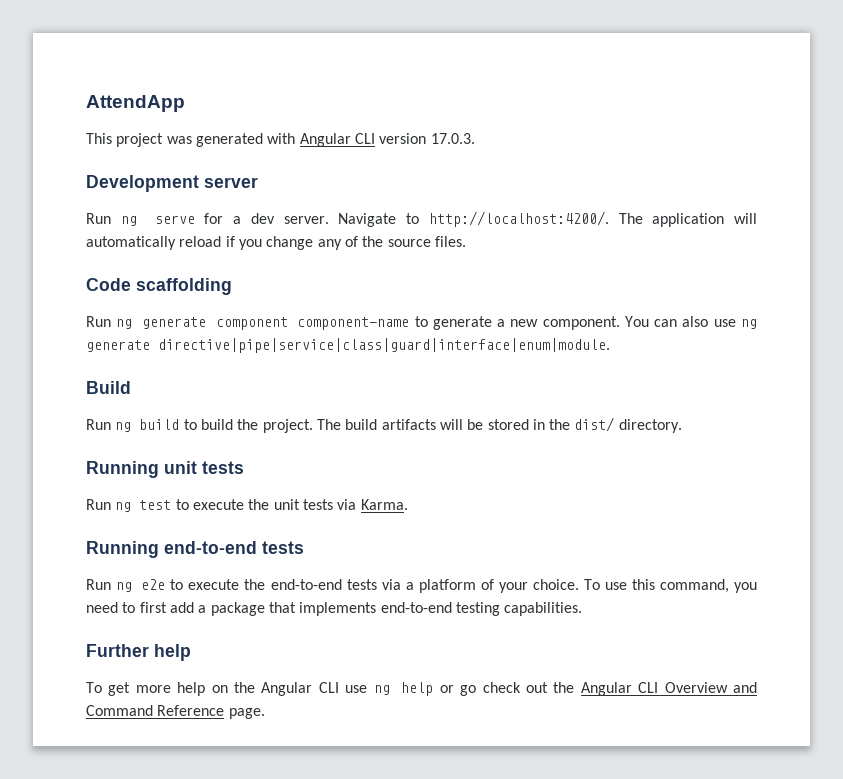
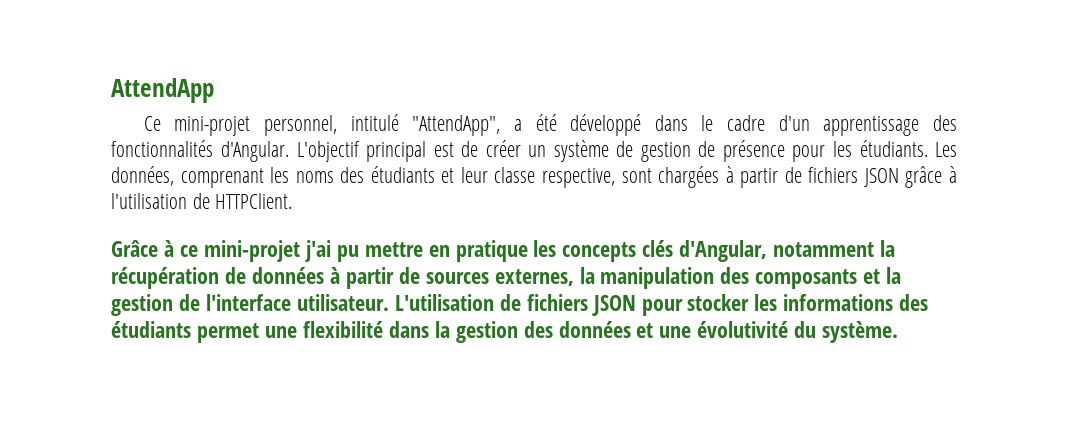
- This project was generated with Angular CLI version 17.0.3.
- Development server
- Run ng serve for a dev server. Navigate to http://localhost:4200/. The application will automatically reload if you change any of the source files.
- Code scaffolding
- Run ng generate component component-name to generate a new component. You can also use ng generate directive|pipe|service|class|guard|interface|enum|module.
- Build
- Run ng build to build the project. The build artifacts will be stored in the dist/ directory.
- Running unit tests
- Run ng test to execute the unit tests via Karma.
- Running end-to-end tests
- Run ng e2e to execute the end-to-end tests via a platform of your choice. To use this command, you need to first add a package that implements end-to-end testing capabilities.
- Further help
- To get more help on the Angular CLI use ng help or go check out the Angular CLI Overview and Command Reference page.
+ Ce mini-projet personnel, intitulé "AttendApp", a été développé dans le cadre d'un apprentissage des fonctionnalités d'Angular. L'objectif principal est de créer un système de gestion de présence pour les étudiants. Les données, comprenant les noms des étudiants et leur classe respective, sont chargées à partir de fichiers JSON grâce à l'utilisation de HTTPClient.
+ Grâce à ce mini-projet j'ai pu mettre en pratique les concepts clés d'Angular, notamment la récupération de données à partir de sources externes, la manipulation des composants et la gestion de l'interface utilisateur. L'utilisation de fichiers JSON pour stocker les informations des étudiants permet une flexibilité dans la gestion des données et une évolutivité du système.

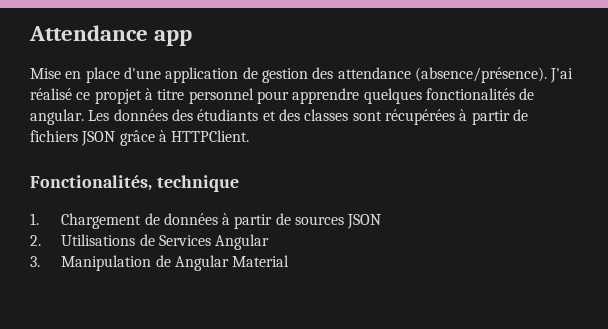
- AttendApp
- Ce mini-projet personnel, intitulé "AttendApp", a été développé dans le cadre d'un apprentissage des fonctionnalités d'Angular. L'objectif principal est de créer un système de gestion de présence pour les étudiants. Les données, comprenant les noms des étudiants et leur classe respective, sont chargées à partir de fichiers JSON grâce à l'utilisation de HTTPClient.
+ Attendance app
+ Mise en place d'une application de gestion des attendance (absence/présence). J'ai réalisé ce propjet à titre personnel pour apprendre quelques fonctionalités de angular. Les données des étudiants et des classes sont récupérées à partir de fichiers JSON grâce à HTTPClient.
- Grâce à ce mini-projet j'ai pu mettre en pratique les concepts clés d'Angular, notamment la récupération de données à partir de sources externes, la manipulation des composants et la gestion de l'interface utilisateur. L'utilisation de fichiers JSON pour stocker les informations des étudiants permet une flexibilité dans la gestion des données et une évolutivité du système.
+ Fonctionalités, technique
+ 1. Chargement de données à partir de sources JSON
+ 2. Utilisations de Services Angular
+ 3. Manipulation de Angular Material

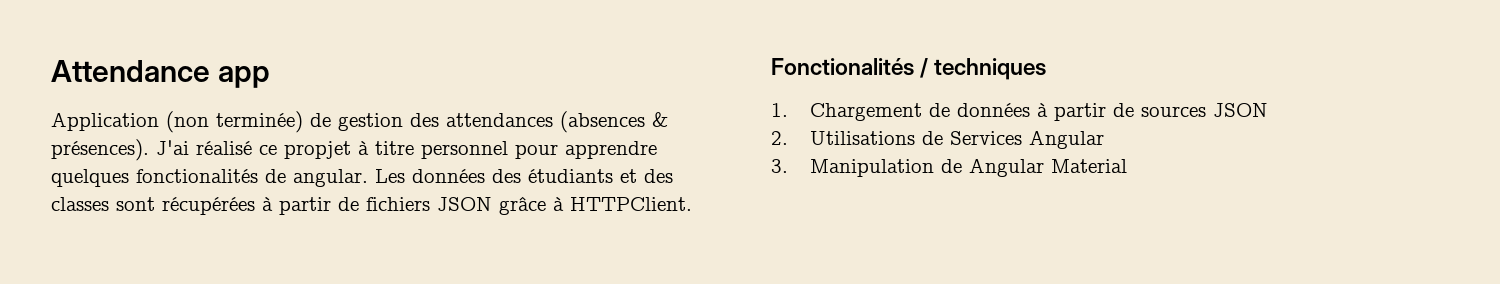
- Mise en place d'une application de gestion des attendance (absence/présence).
+ Application (non terminée) de gestion des attendances (absences & présences).
- Fonctionalités, technique
+ Fonctionalités / techniques

